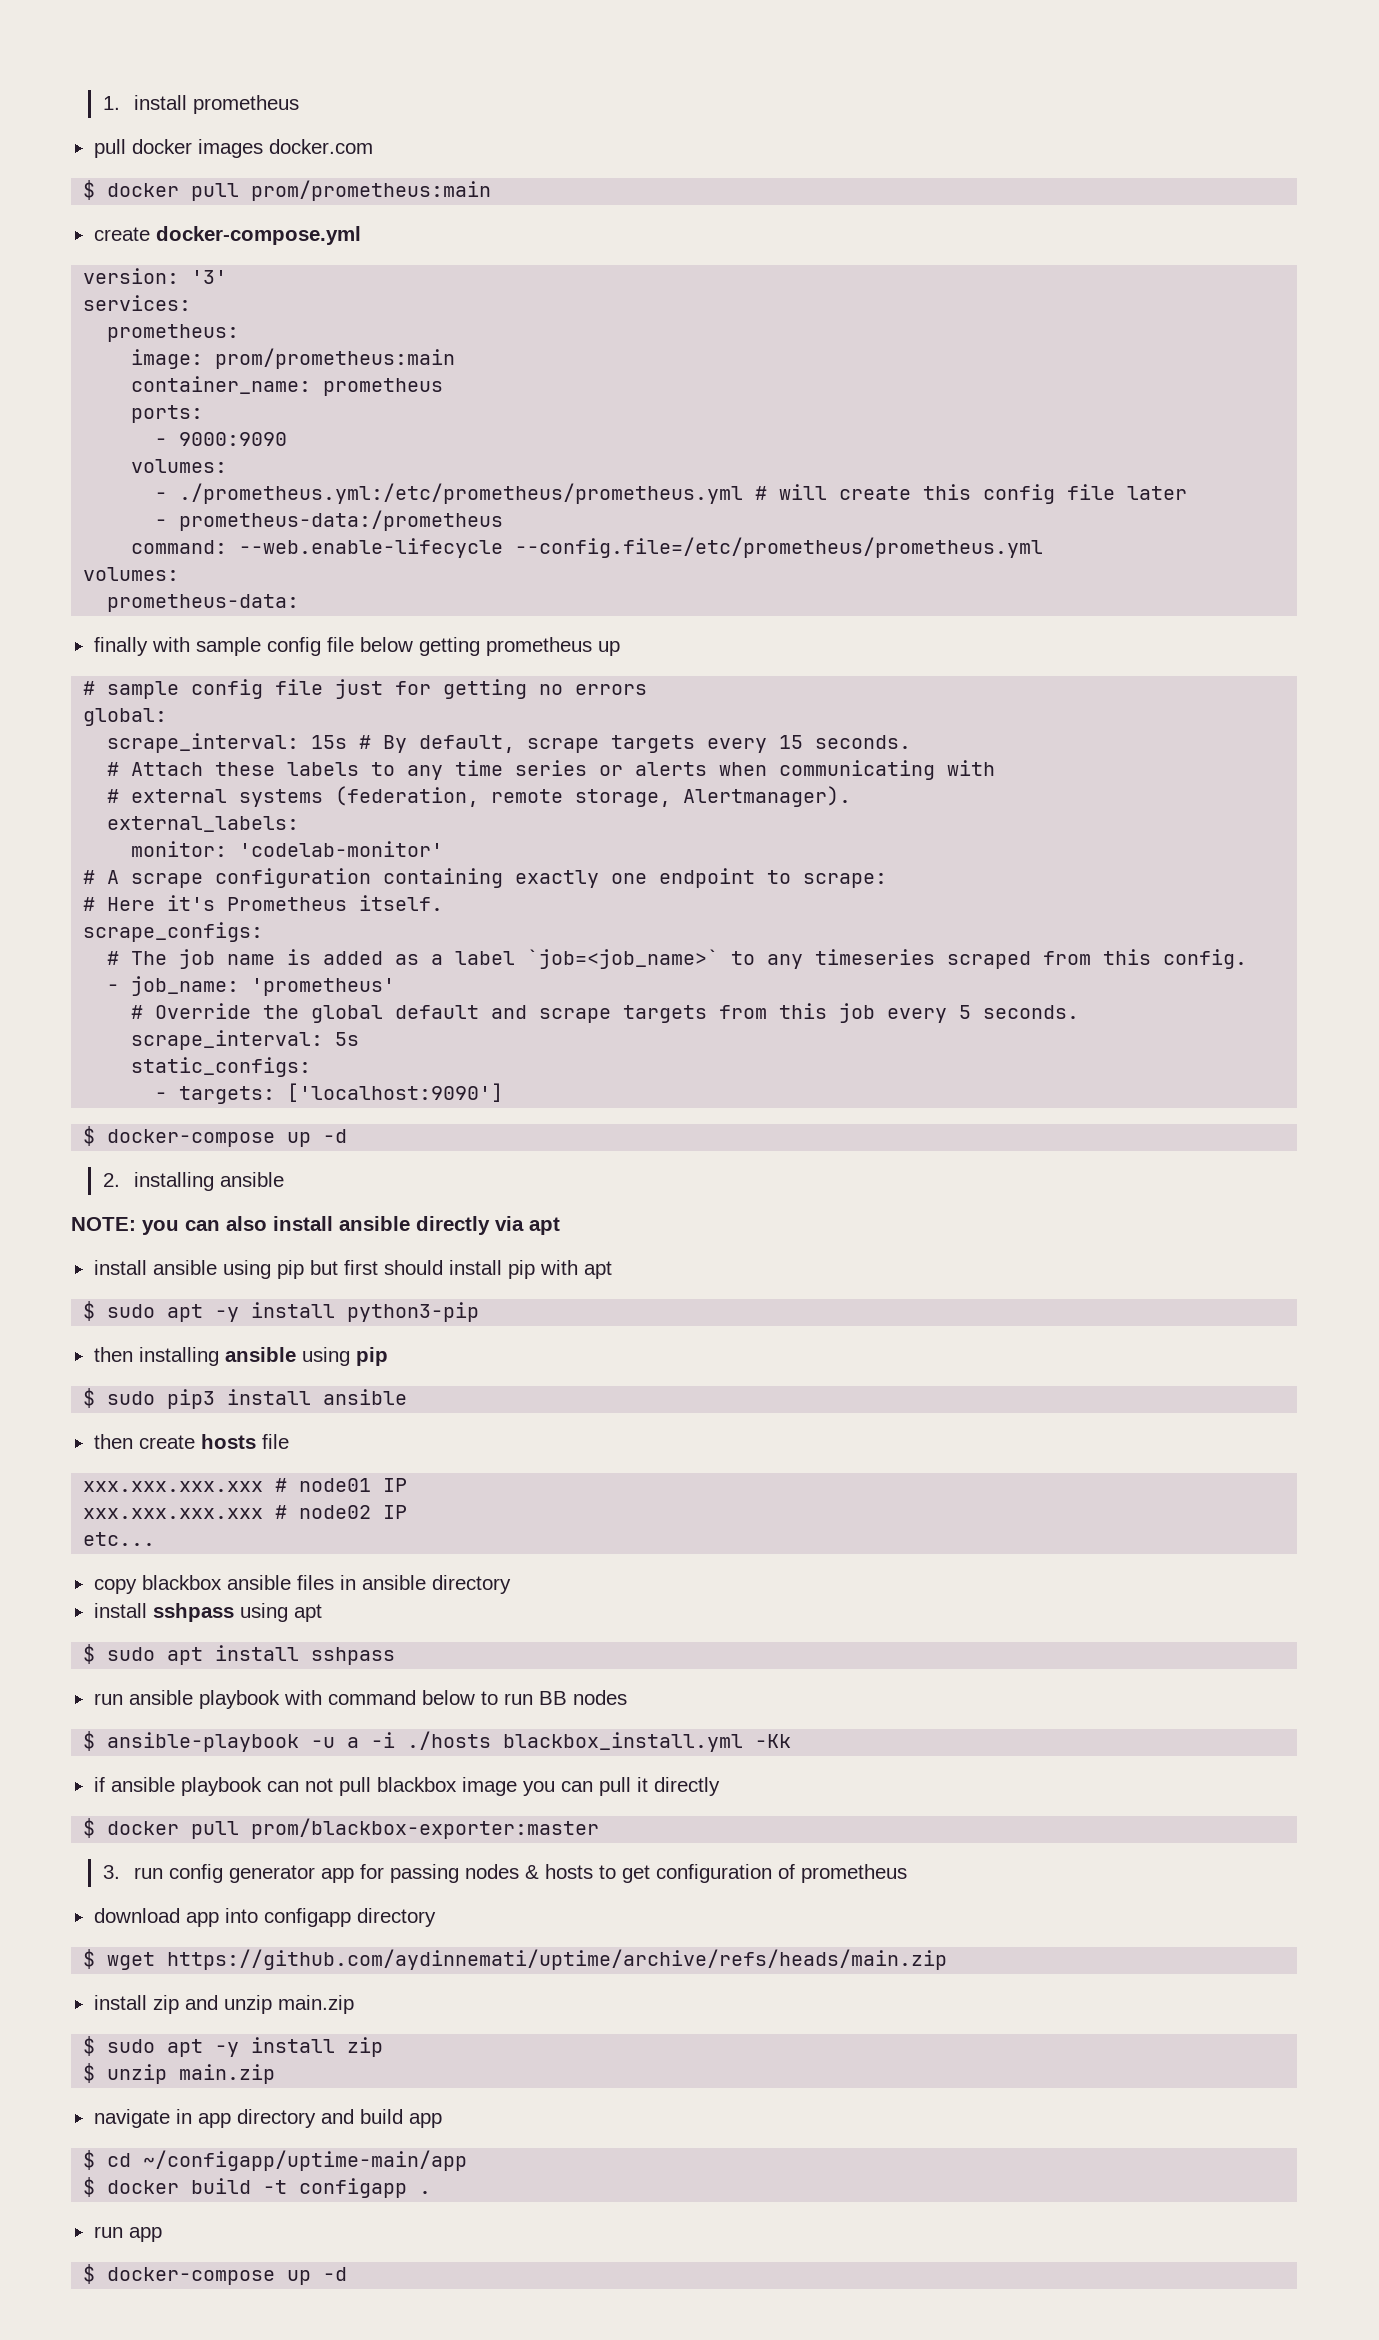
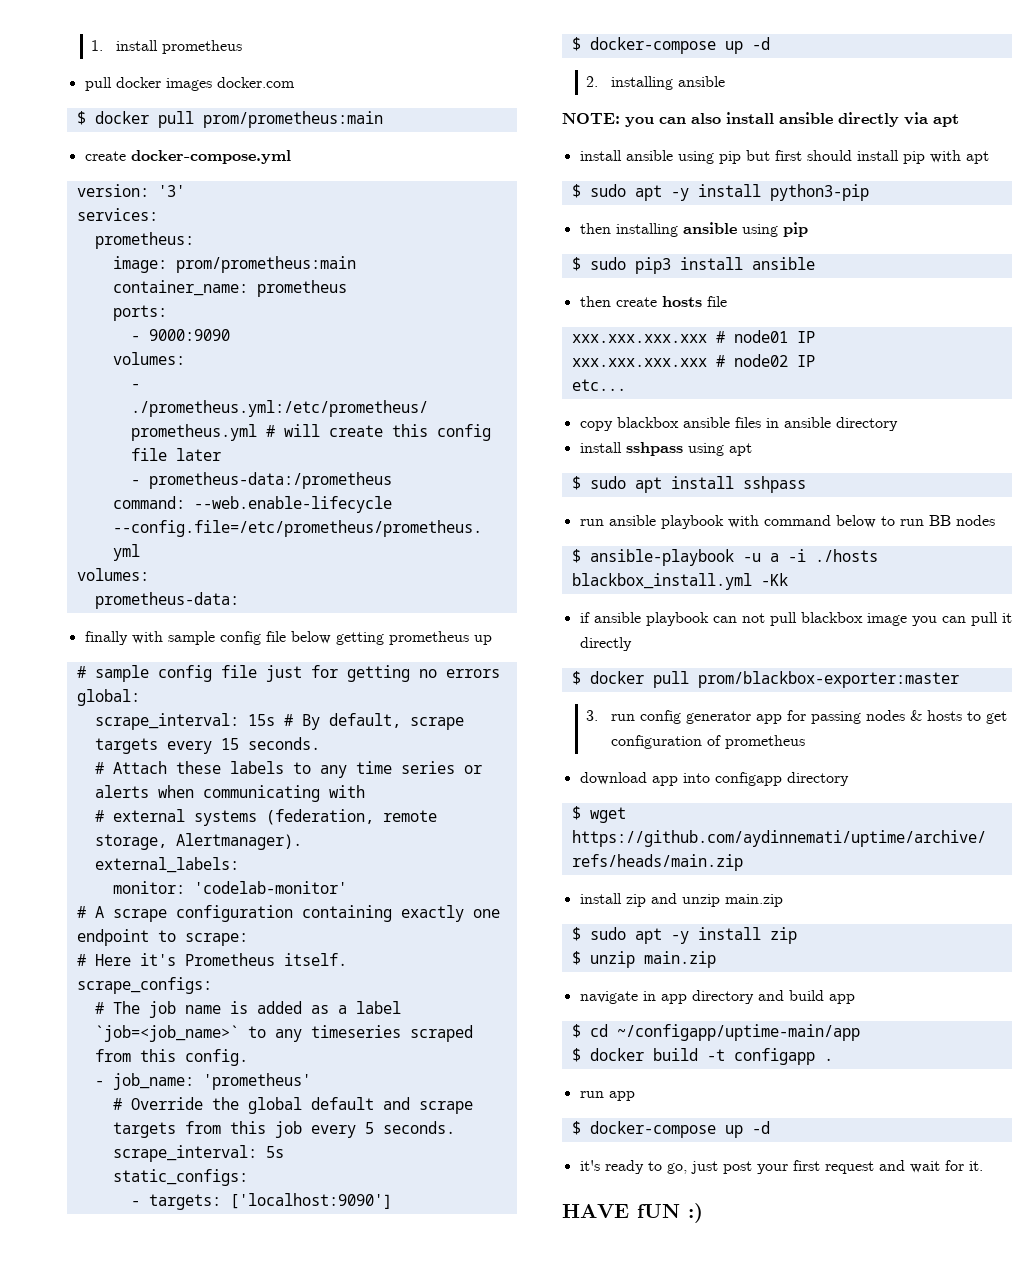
+ it's ready to go, just post your first request and wait for it.
+ HAVE fUN :)

